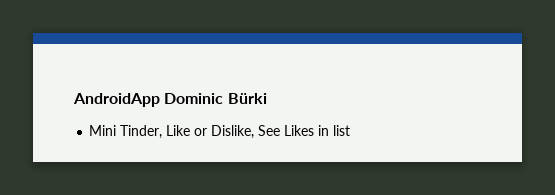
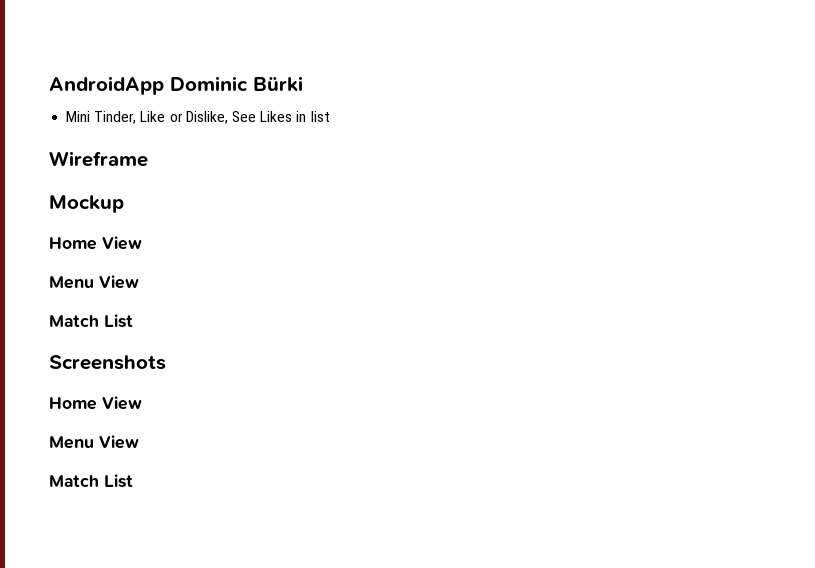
+ Wireframe
+ Mockup
+ Home View
+ Menu View
+ Match List
+ Screenshots
+ Home View
+ Menu View
+ Match List

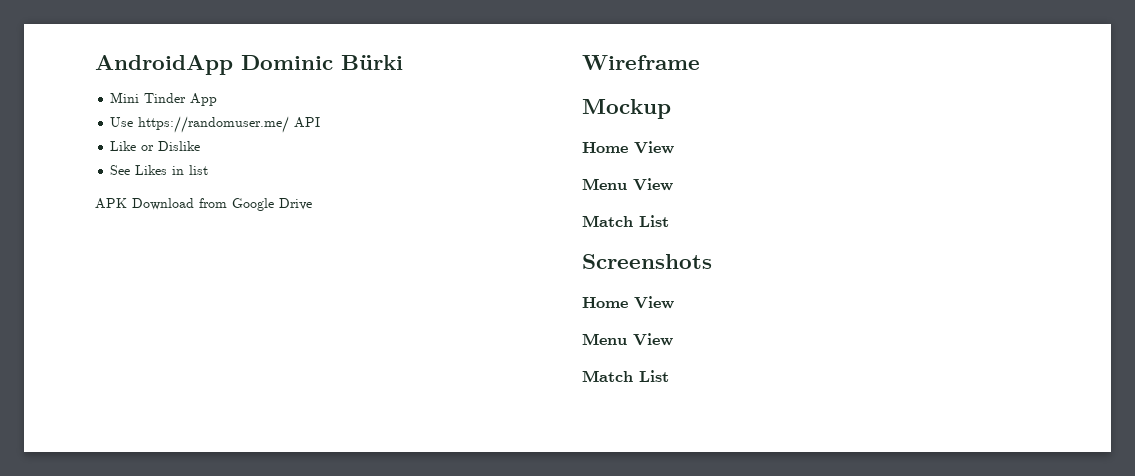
- Mini Tinder, Like or Dislike, See Likes in list
+ Mini Tinder App
+ Use https://randomuser.me/ API
+ Like or Dislike
+ See Likes in list
+ APK Download from Google Drive

